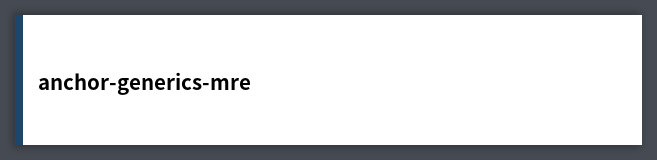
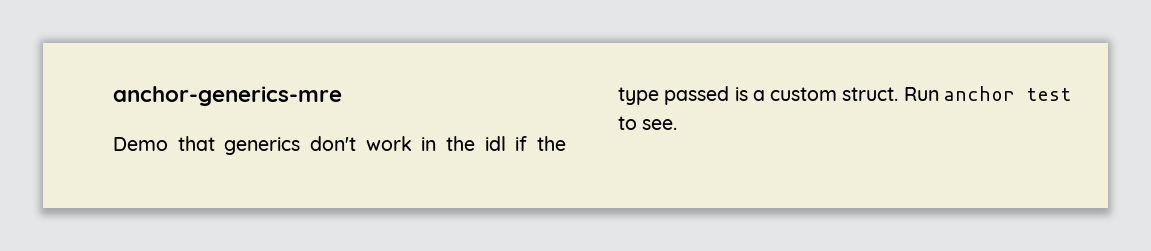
+ Demo that generics don't work in the idl if the type passed is a custom struct. Run anchor test to see.

